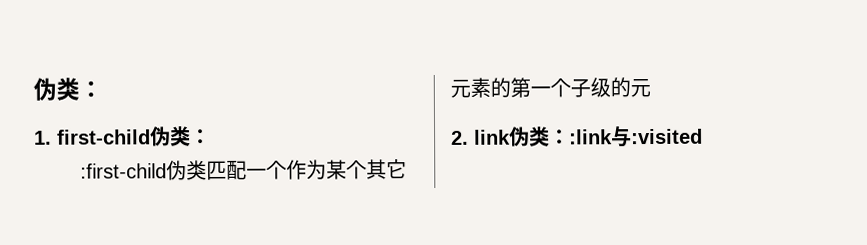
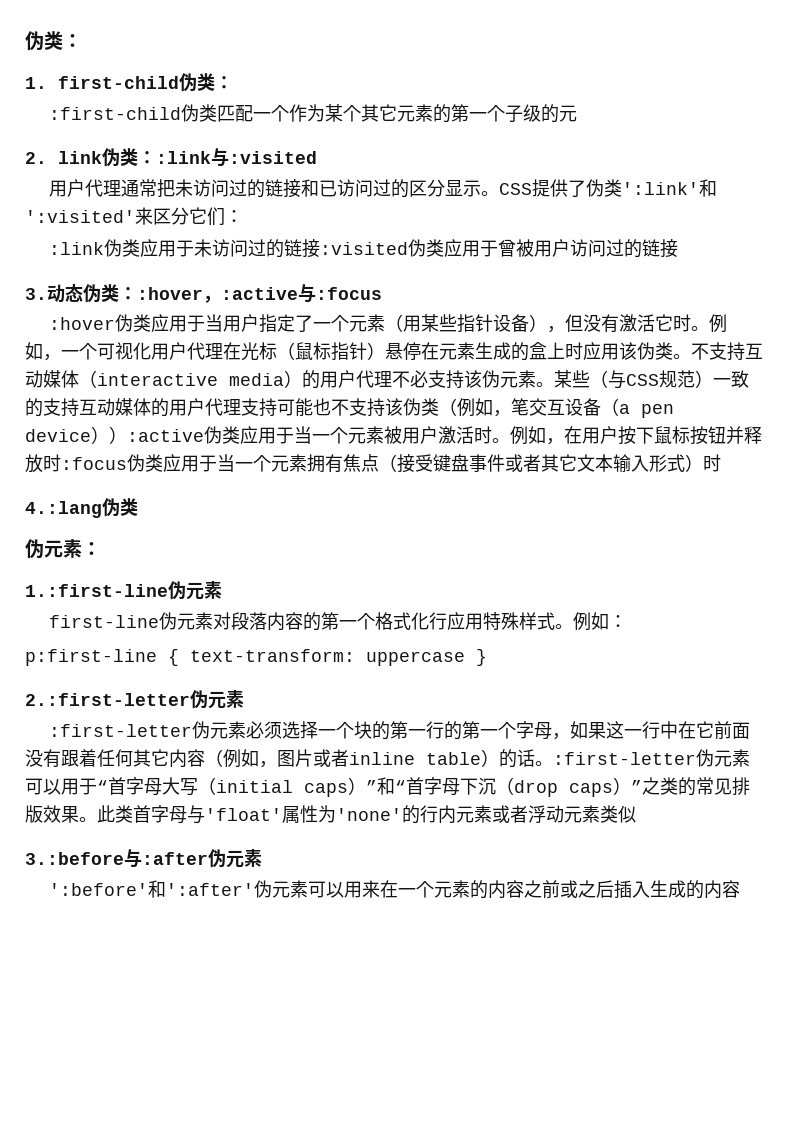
+ 用户代理通常把未访问过的链接和已访问过的区分显示。CSS提供了伪类':link'和':visited'来区分它们：
+ :link伪类应用于未访问过的链接:visited伪类应用于曾被用户访问过的链接
+ 3.动态伪类：:hover，:active与:focus
+ :hover伪类应用于当用户指定了一个元素（用某些指针设备），但没有激活它时。例如，一个可视化用户代理在光标（鼠标指针）悬停在元素生成的盒上时应用该伪类。不支持互动媒体（interactive media）的用户代理不必支持该伪元素。某些（与CSS规范）一致的支持互动媒体的用户代理支持可能也不支持该伪类（例如，笔交互设备（a pen device））:active伪类应用于当一个元素被用户激活时。例如，在用户按下鼠标按钮并释放时:focus伪类应用于当一个元素拥有焦点（接受键盘事件或者其它文本输入形式）时
+ 4.:lang伪类
+ 伪元素：
+ 1.:first-line伪元素
+ first-line伪元素对段落内容的第一个格式化行应用特殊样式。例如：
+ p:first-line { text-transform: uppercase }
+ 2.:first-letter伪元素
+ :first-letter伪元素必须选择一个块的第一行的第一个字母，如果这一行中在它前面没有跟着任何其它内容（例如，图片或者inline table）的话。:first-letter伪元素可以用于“首字母大写（initial caps）”和“首字母下沉（drop caps）”之类的常见排版效果。此类首字母与'float'属性为'none'的行内元素或者浮动元素类似
+ 3.:before与:after伪元素
+ ':before'和':after'伪元素可以用来在一个元素的内容之前或之后插入生成的内容

